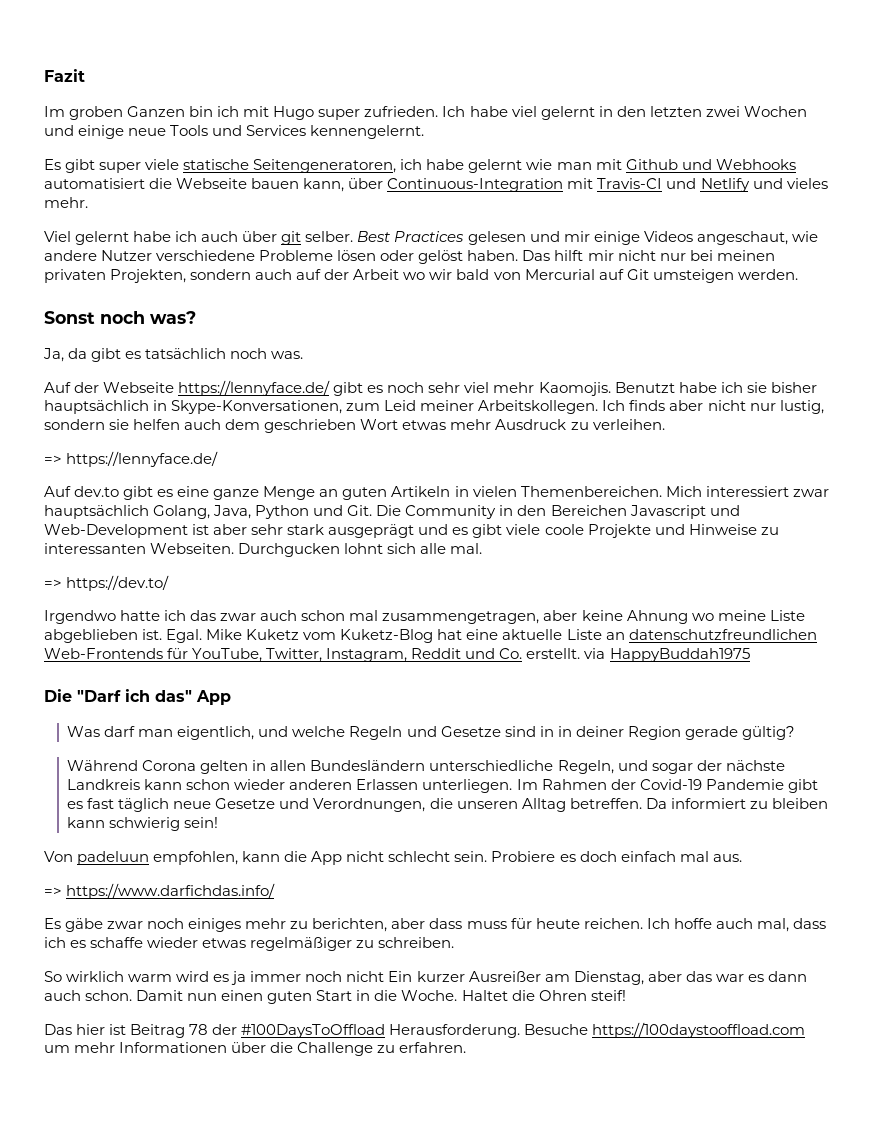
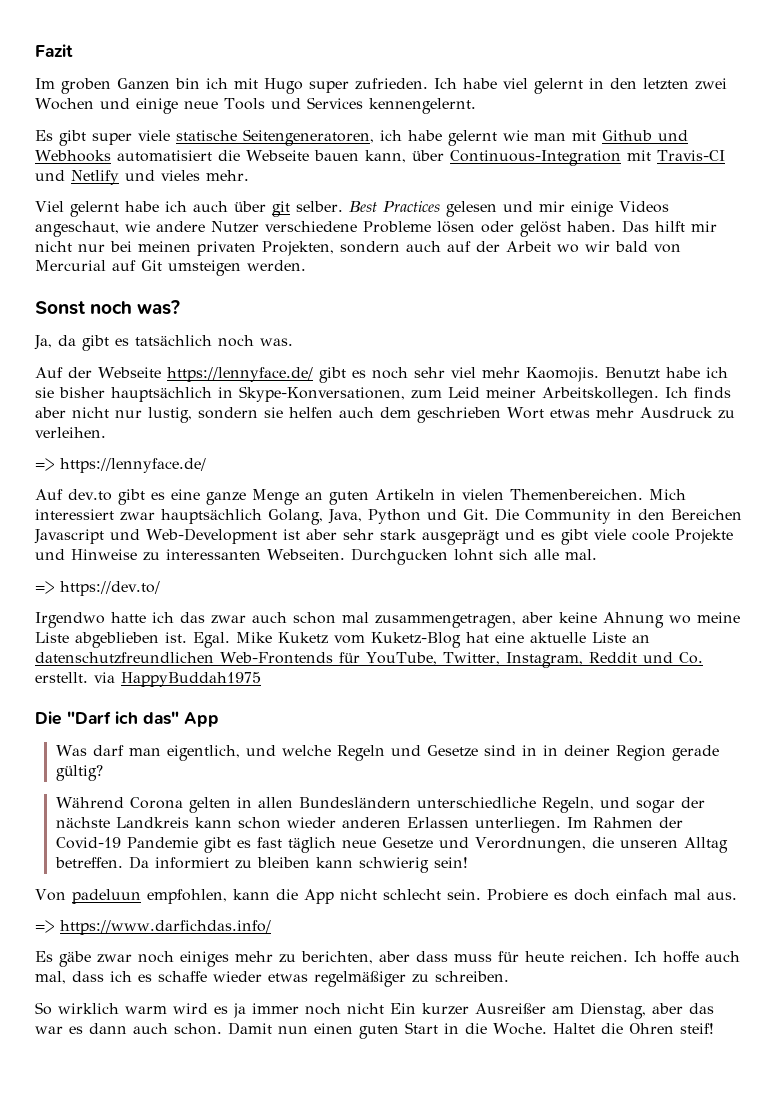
- Das hier ist Beitrag 78 der #100DaysToOffload Herausforderung. Besuche https://100daystooffload.com um mehr Informationen über die Challenge zu erfahren.

